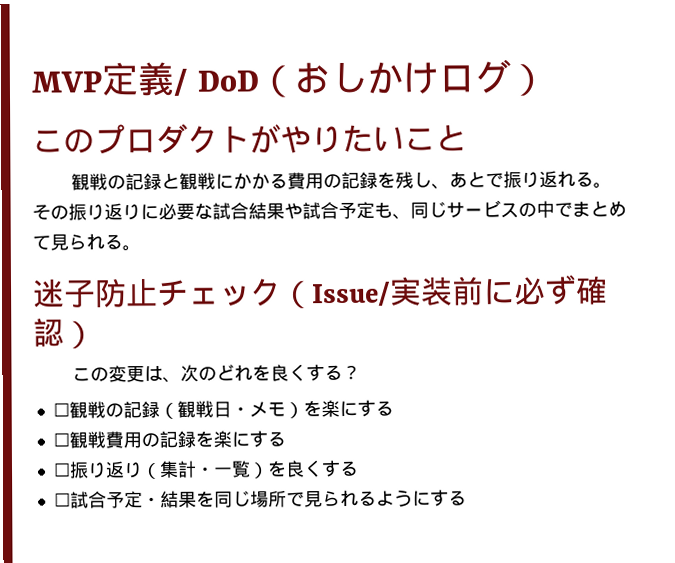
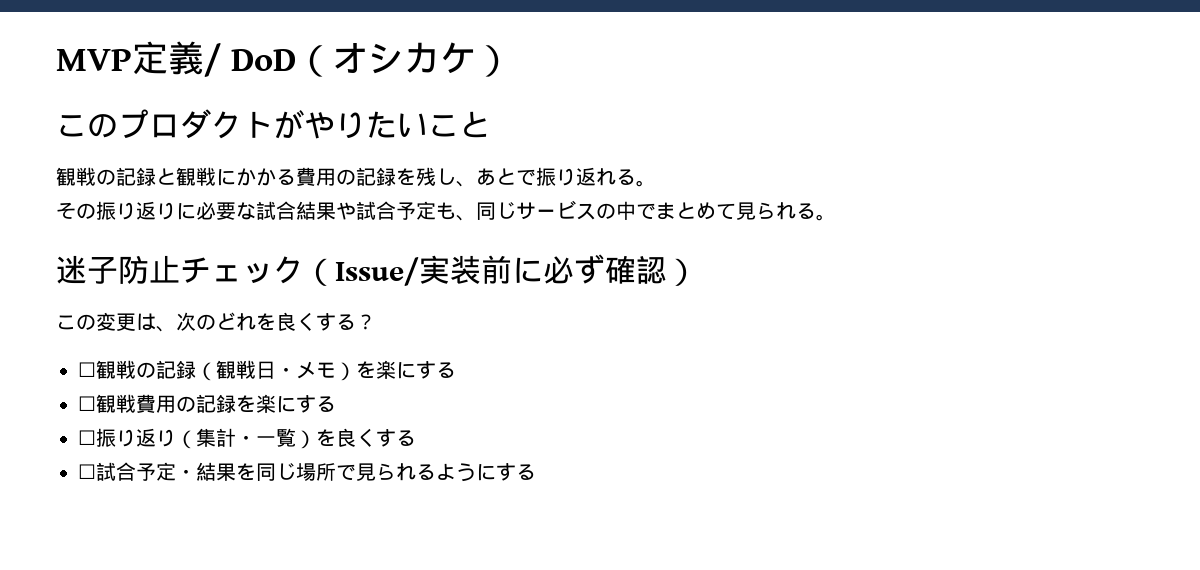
- MVP定義/ DoD（おしかけログ）
+ MVP定義/ DoD（オシカケ）

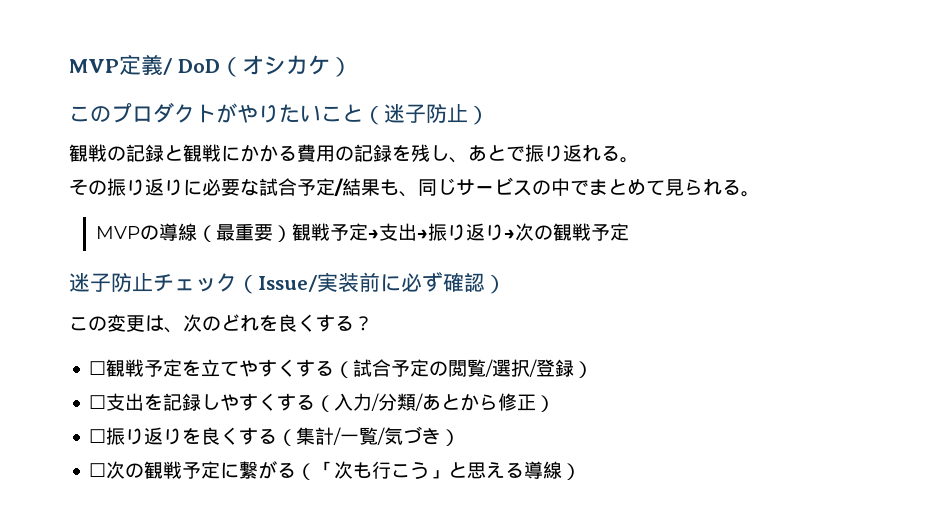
- このプロダクトがやりたいこと
+ このプロダクトがやりたいこと（迷子防止）
- その振り返りに必要な試合結果や試合予定も、同じサービスの中でまとめて見られる。
+ その振り返りに必要な試合予定/結果も、同じサービスの中でまとめて見られる。
+ MVPの導線（最重要）観戦予定→支出→振り返り→次の観戦予定
- ☐観戦の記録（観戦日・メモ）を楽にする
- ☐観戦費用の記録を楽にする
+ ☐観戦予定を立てやすくする（試合予定の閲覧/選択/登録）
+ ☐支出を記録しやすくする（入力/分類/あとから修正）
- ☐振り返り（集計・一覧）を良くする
- ☐試合予定・結果を同じ場所で見られるようにする
+ ☐振り返りを良くする（集計/一覧/気づき）
+ ☐次の観戦予定に繋がる（「次も行こう」と思える導線）

